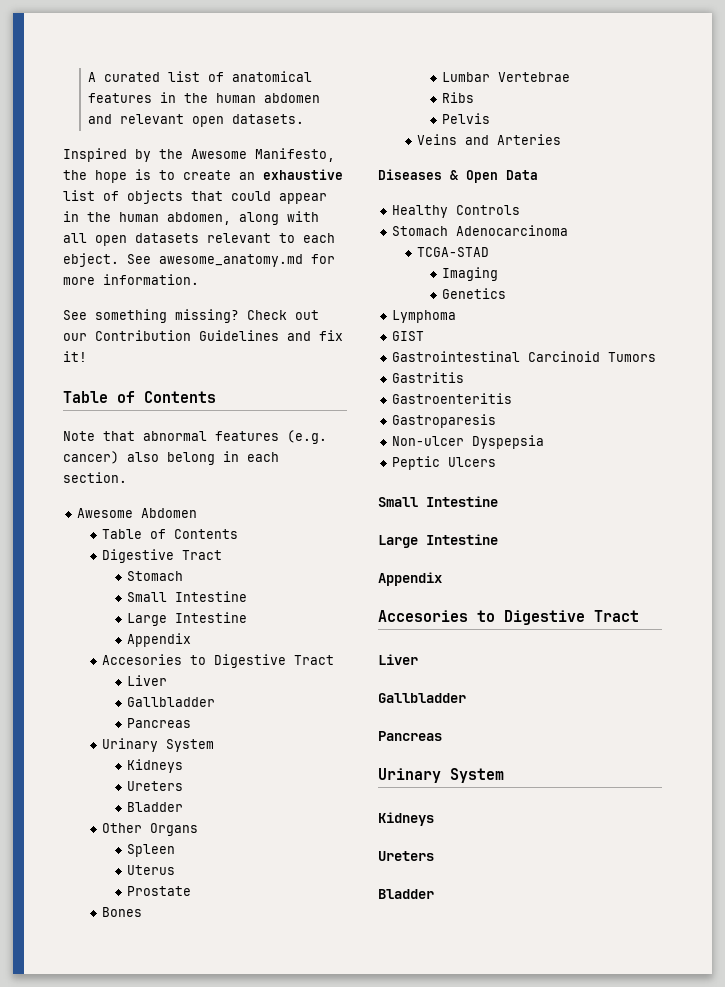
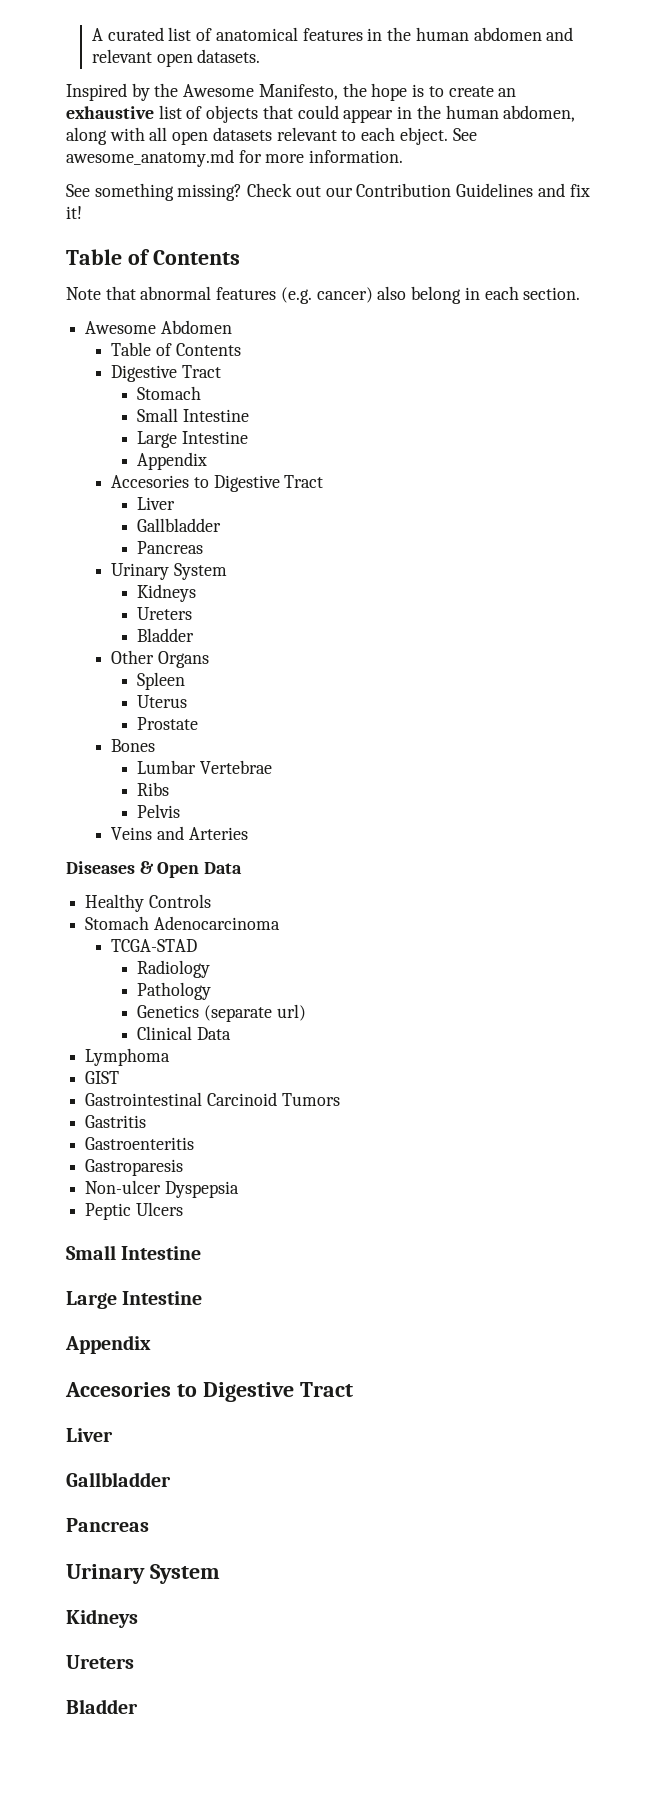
- Imaging
+ Radiology
+ Pathology
- Genetics
+ Genetics (separate url)
+ Clinical Data

